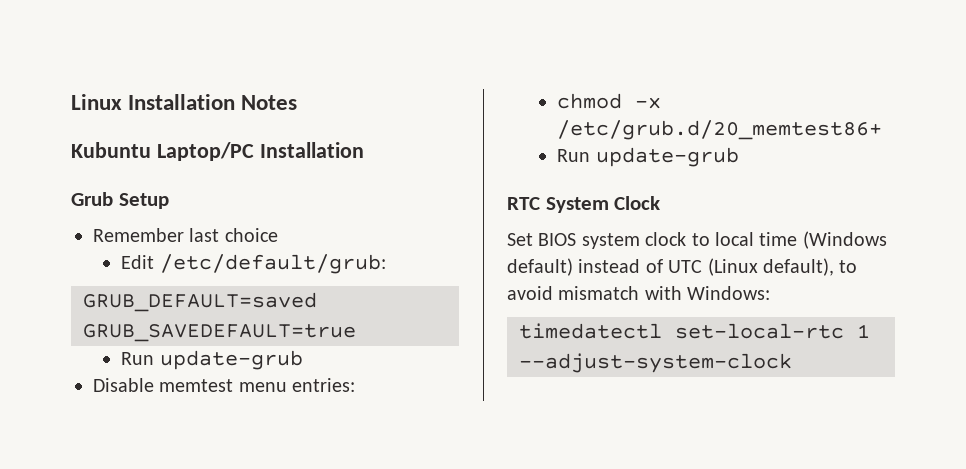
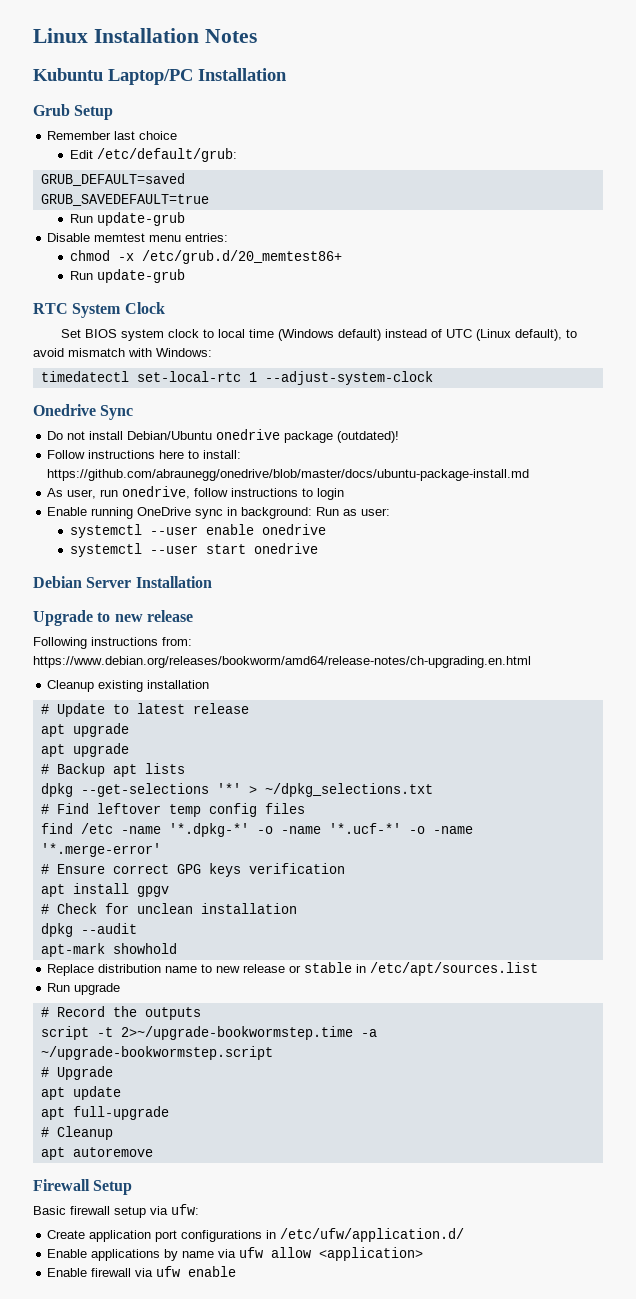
+ Onedrive Sync
+ Do not install Debian/Ubuntu onedrive package (outdated)!
+ Follow instructions here to install: https://github.com/abraunegg/onedrive/blob/master/docs/ubuntu-package-install.md
+ As user, run onedrive, follow instructions to login
+ Enable running OneDrive sync in background: Run as user:
+ systemctl --user enable onedrive
+ systemctl --user start onedrive
+ Debian Server Installation
+ Upgrade to new release
+ Following instructions from: https://www.debian.org/releases/bookworm/amd64/release-notes/ch-upgrading.en.html
+ Cleanup existing installation
+ # Update to latest release
+ apt upgrade
+ apt upgrade
+ # Backup apt lists
+ dpkg --get-selections '*' > ~/dpkg_selections.txt
+ # Find leftover temp config files
+ find /etc -name '*.dpkg-*' -o -name '*.ucf-*' -o -name '*.merge-error'
+ # Ensure correct GPG keys verification
+ apt install gpgv
+ # Check for unclean installation
+ dpkg --audit
+ apt-mark showhold
+ Replace distribution name to new release or stable in /etc/apt/sources.list
+ Run upgrade
+ # Record the outputs
+ script -t 2>~/upgrade-bookwormstep.time -a ~/upgrade-bookwormstep.script
+ # Upgrade
+ apt update
+ apt full-upgrade
+ # Cleanup
+ apt autoremove
+ Firewall Setup
+ Basic firewall setup via ufw:
+ Create application port configurations in /etc/ufw/application.d/
+ Enable applications by name via ufw allow <application>
+ Enable firewall via ufw enable

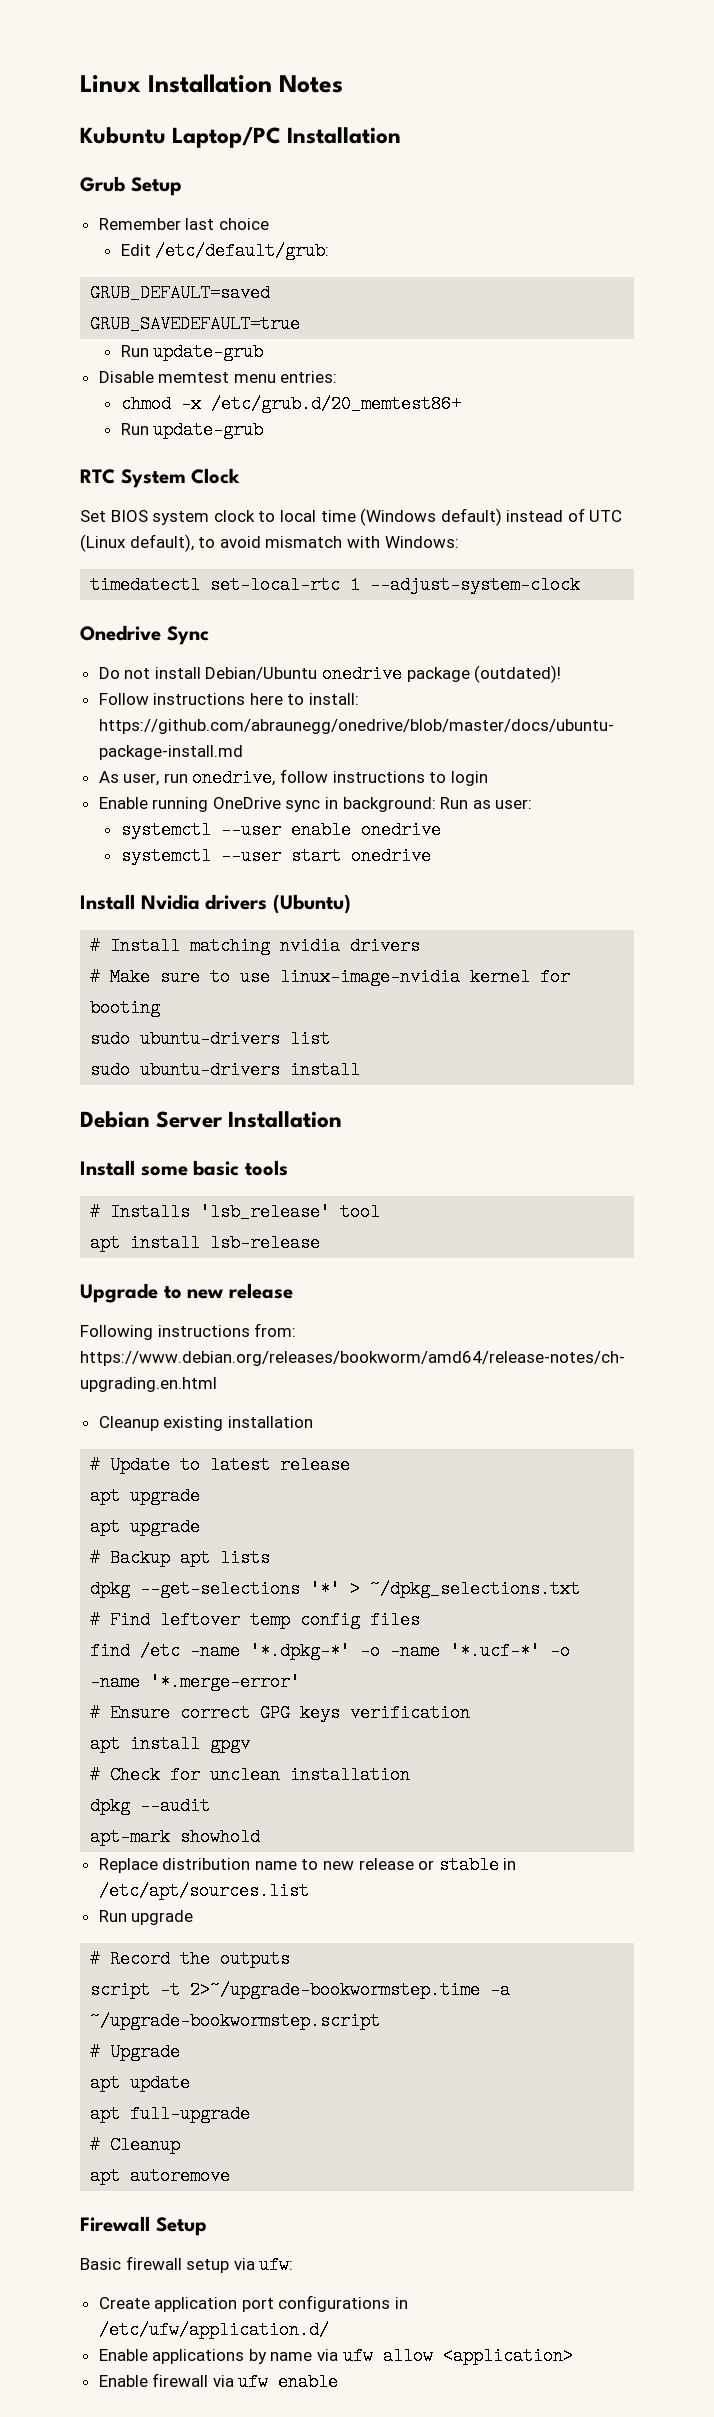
+ Install Nvidia drivers (Ubuntu)
+ # Install matching nvidia drivers
+ # Make sure to use linux-image-nvidia kernel for booting
+ sudo ubuntu-drivers list
+ sudo ubuntu-drivers install
  Debian Server Installation
+ Install some basic tools
+ # Installs 'lsb_release' tool
+ apt install lsb-release

